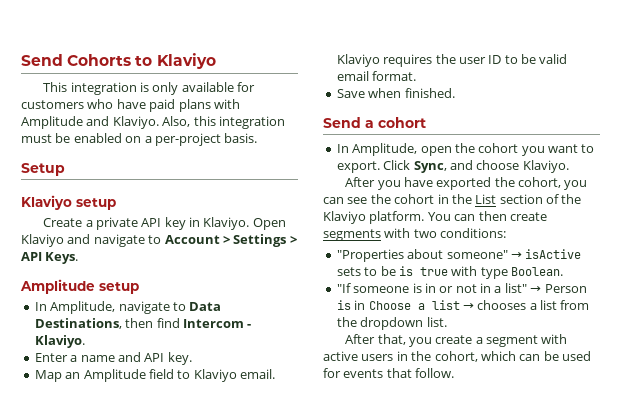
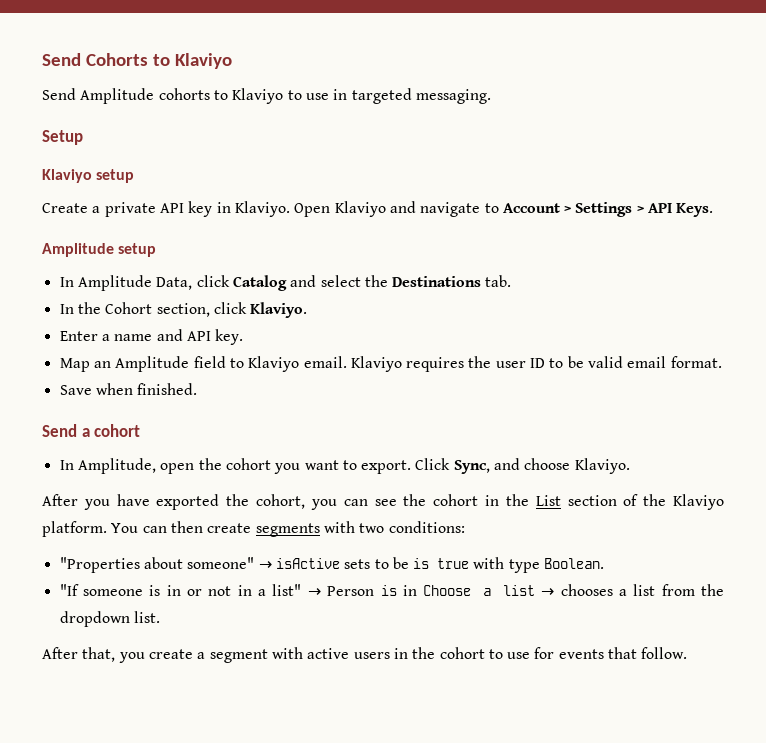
- This integration is only available for customers who have paid plans with Amplitude and Klaviyo. Also, this integration must be enabled on a per-project basis.
+ Send Amplitude cohorts to Klaviyo to use in targeted messaging.
- In Amplitude, navigate to Data Destinations, then find Intercom - Klaviyo.
+ In Amplitude Data, click Catalog and select the Destinations tab.
+ In the Cohort section, click Klaviyo.
- After that, you create a segment with active users in the cohort, which can be used for events that follow.
+ After that, you create a segment with active users in the cohort to use for events that follow.

